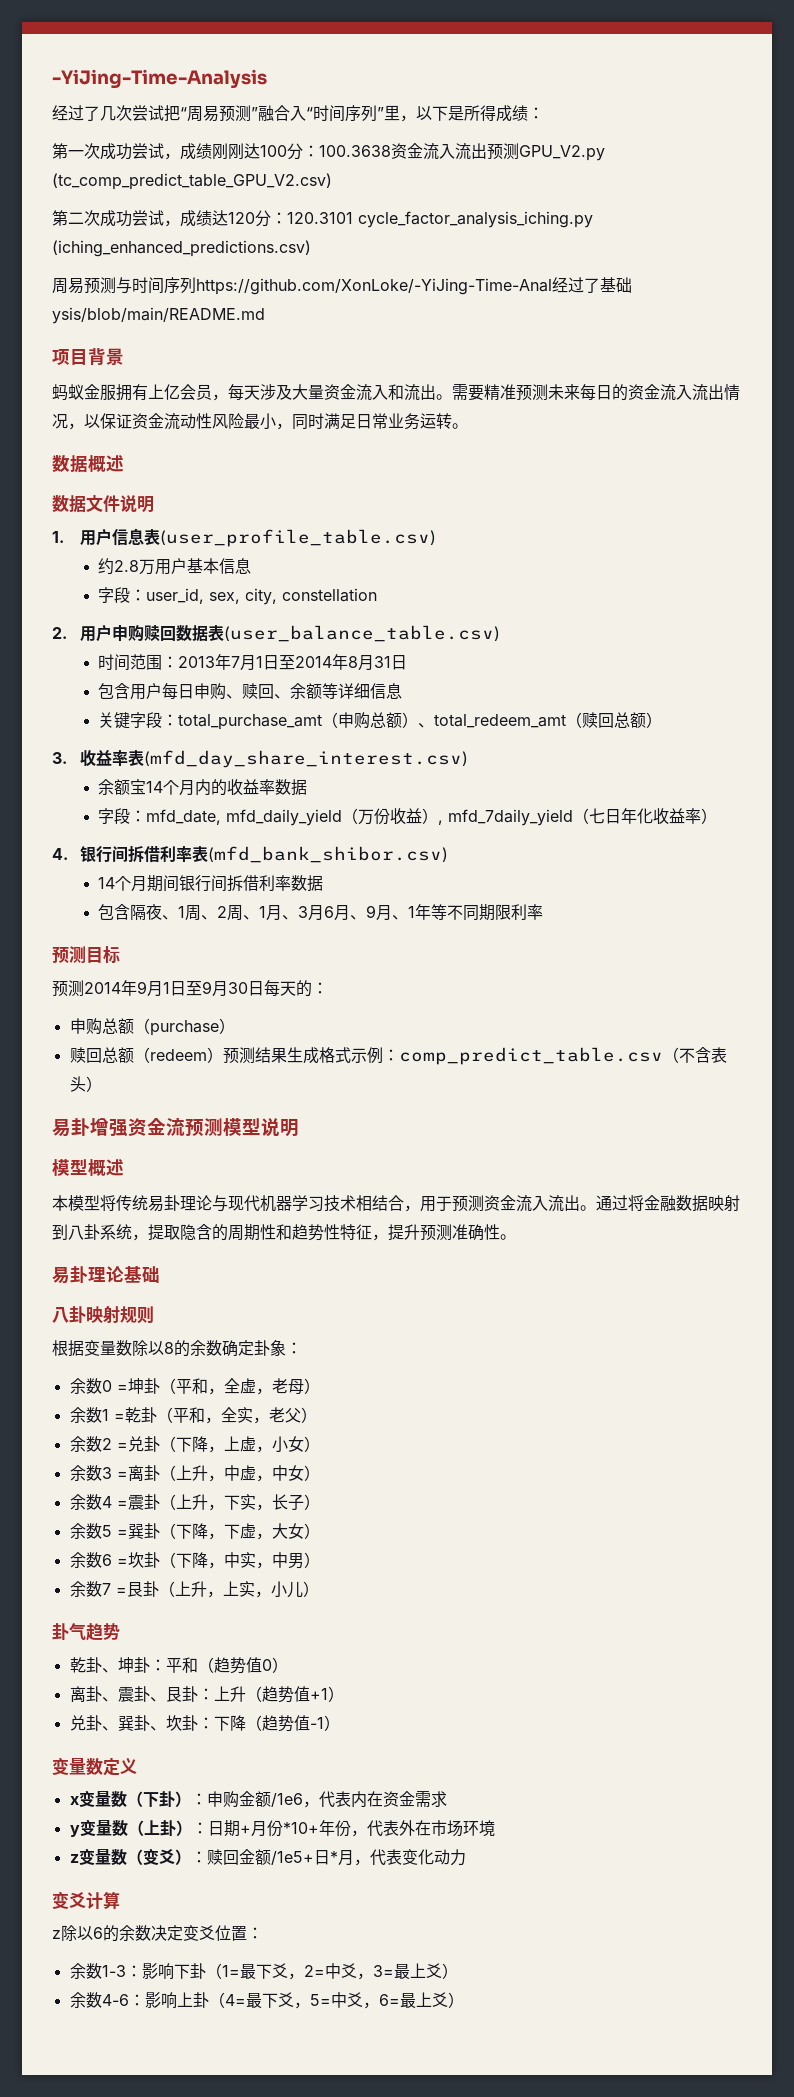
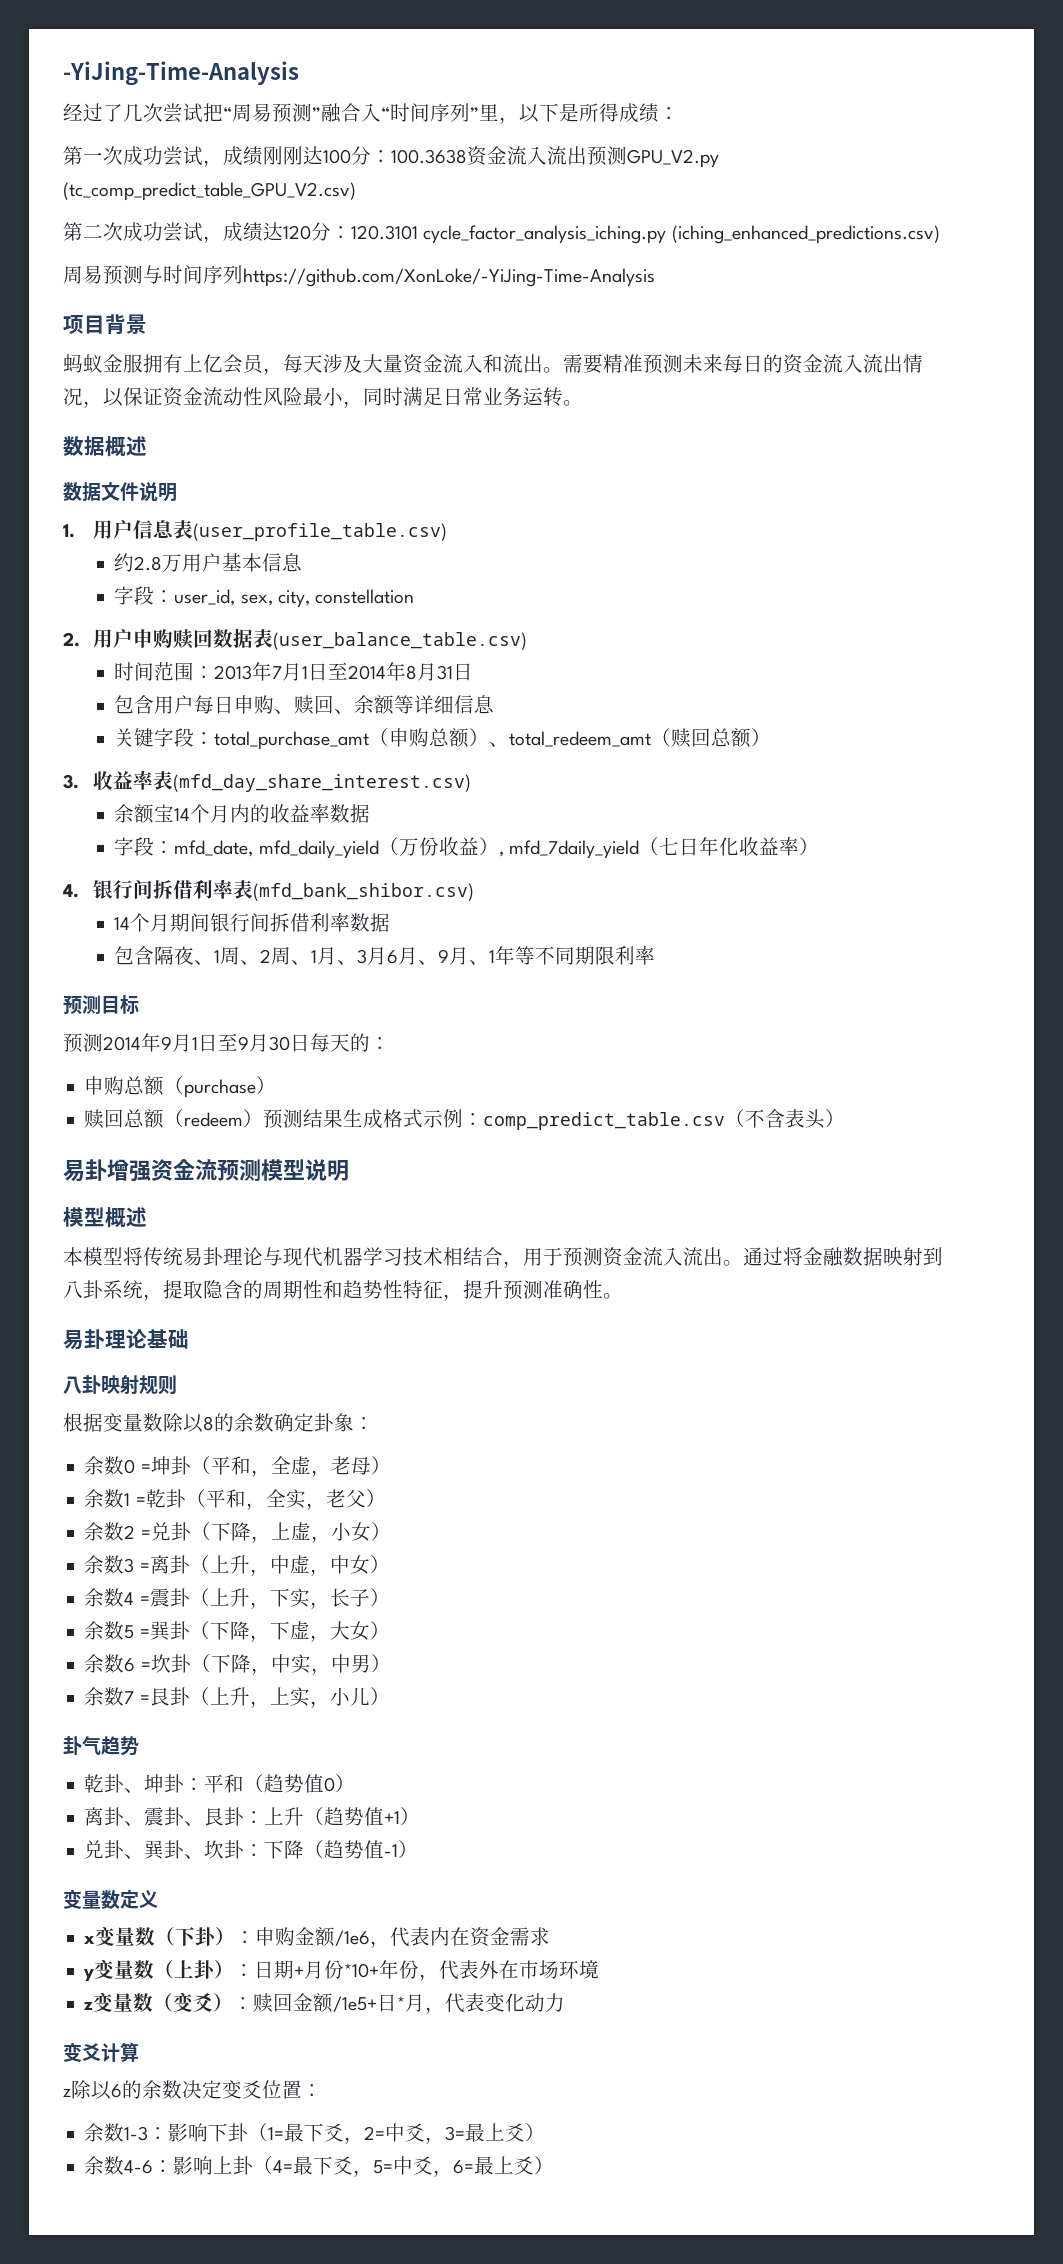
- 周易预测与时间序列https://github.com/XonLoke/-YiJing-Time-Anal经过了基础ysis/blob/main/README.md
+ 周易预测与时间序列https://github.com/XonLoke/-YiJing-Time-Analysis

